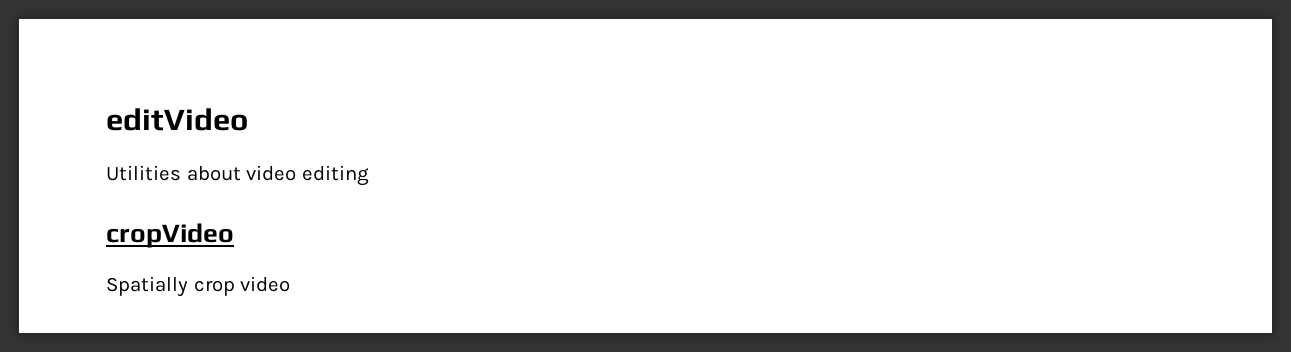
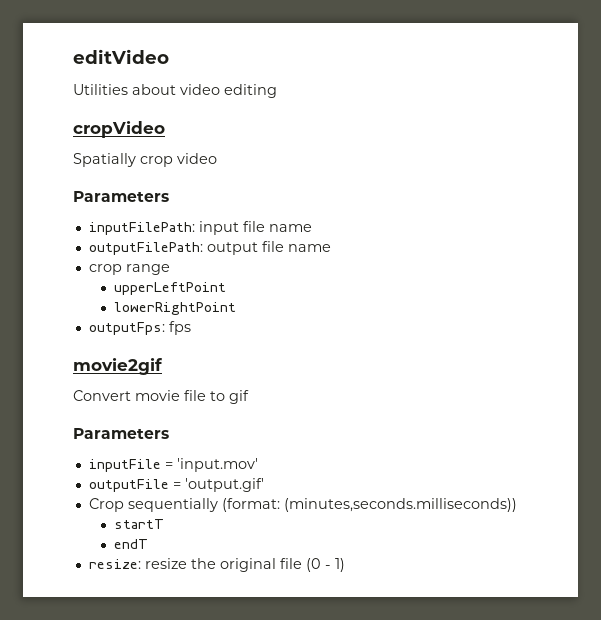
  Spatially crop video
+ Parameters
+ inputFilePath: input file name
+ outputFilePath: output file name
+ crop range
+ upperLeftPoint
+ lowerRightPoint
+ outputFps: fps
+ movie2gif
+ Convert movie file to gif
+ Parameters
+ inputFile = 'input.mov'
+ outputFile = 'output.gif'
+ Crop sequentially (format: (minutes,seconds.milliseconds))
+ startT
+ endT
+ resize: resize the original file (0 - 1)

